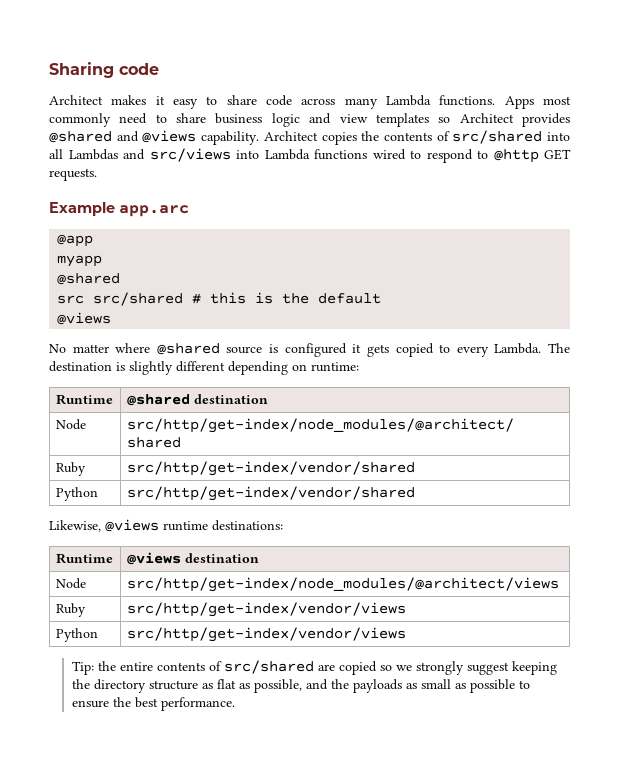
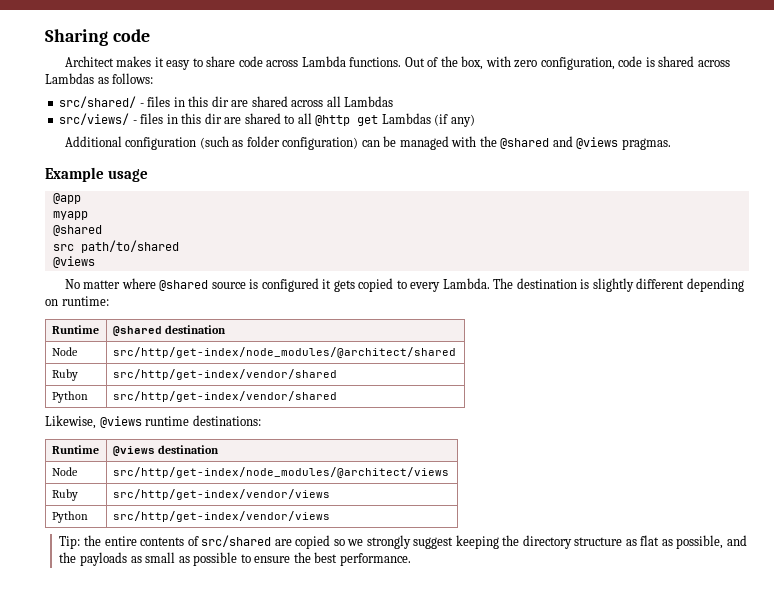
- Architect makes it easy to share code across many Lambda functions.
+ Architect makes it easy to share code across Lambda functions.
- Apps most commonly need to share business logic and view templates so Architect provides @shared and @views capability. Architect copies the contents of src/shared into all Lambdas and src/views into Lambda functions wired to respond to @http GET requests.
+ Out of the box, with zero configuration, code is shared across Lambdas as follows:
+ src/shared/ - files in this dir are shared across all Lambdas
+ src/views/ - files in this dir are shared to all @http get Lambdas (if any)
+ Additional configuration (such as folder configuration) can be managed with the @shared and @views pragmas.
- Example app.arc
+ Example usage
- src src/shared # this is the default
+ src path/to/shared

